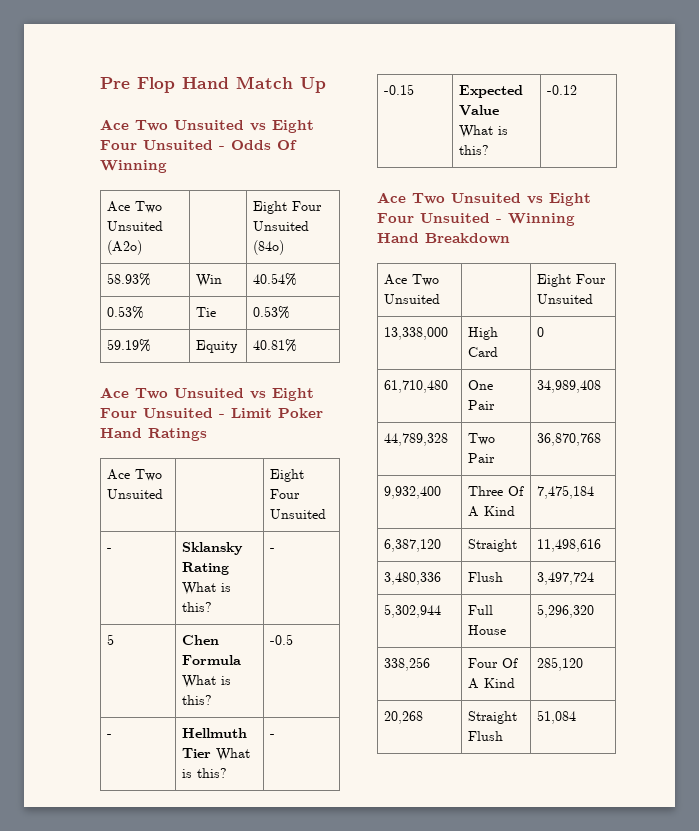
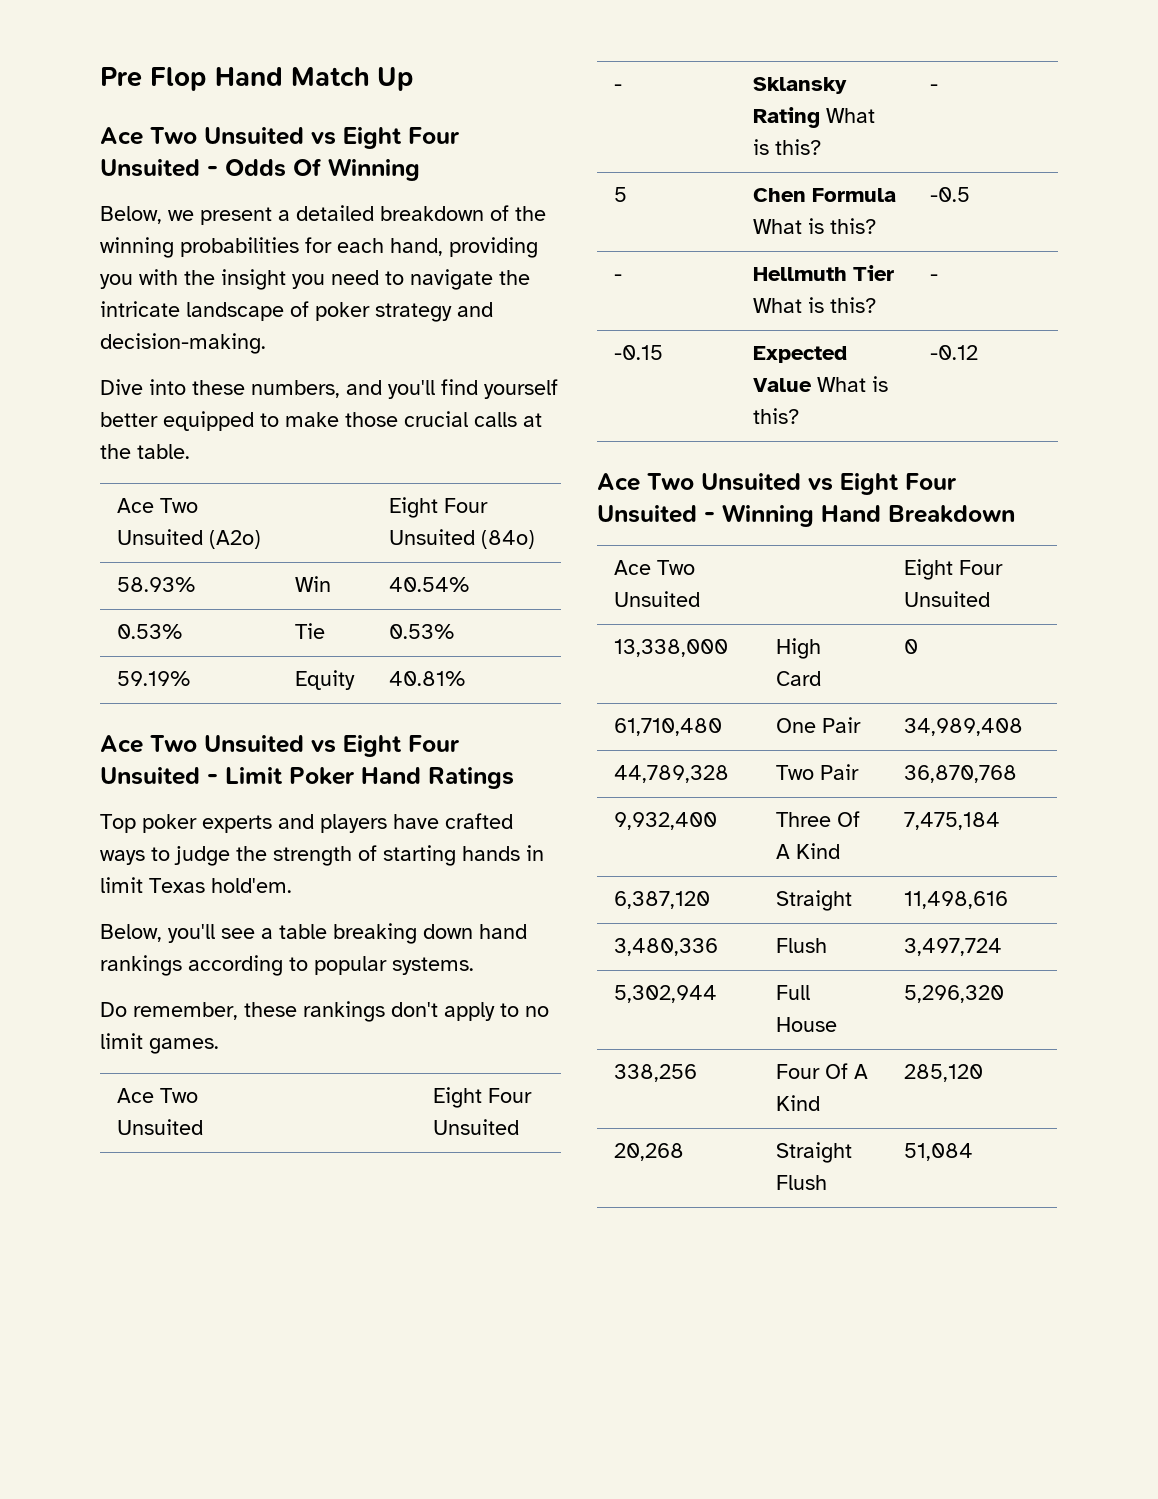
+ Below, we present a detailed breakdown of the winning probabilities for each hand, providing you with the insight you need to navigate the intricate landscape of poker strategy and decision-making.
+ Dive into these numbers, and you'll find yourself better equipped to make those crucial calls at the table.
+ Top poker experts and players have crafted ways to judge the strength of starting hands in limit Texas hold'em.
+ Below, you'll see a table breaking down hand rankings according to popular systems.
+ Do remember, these rankings don't apply to no limit games.

